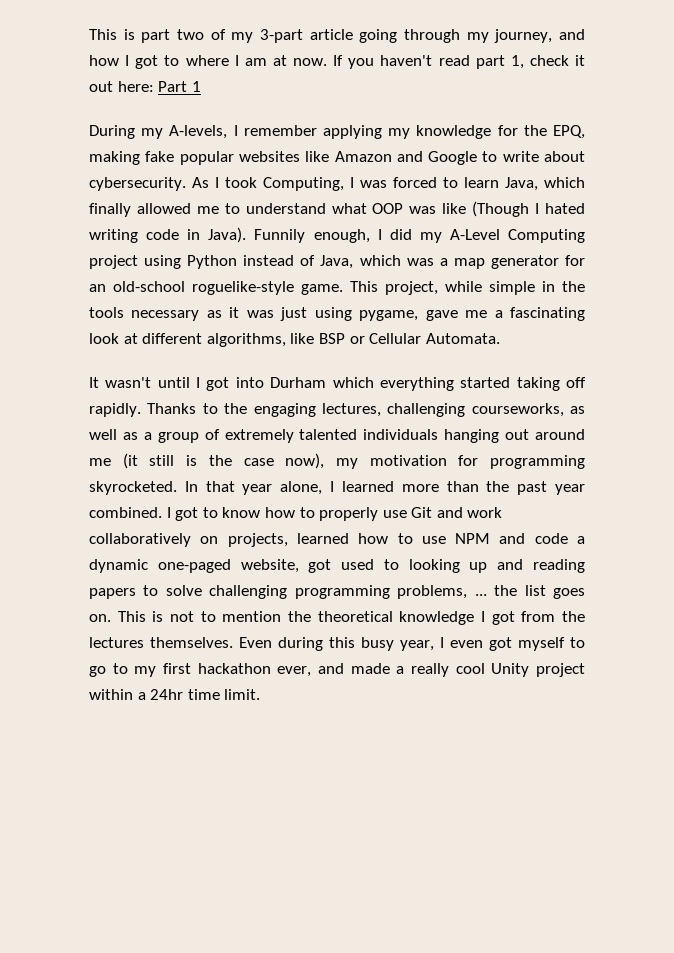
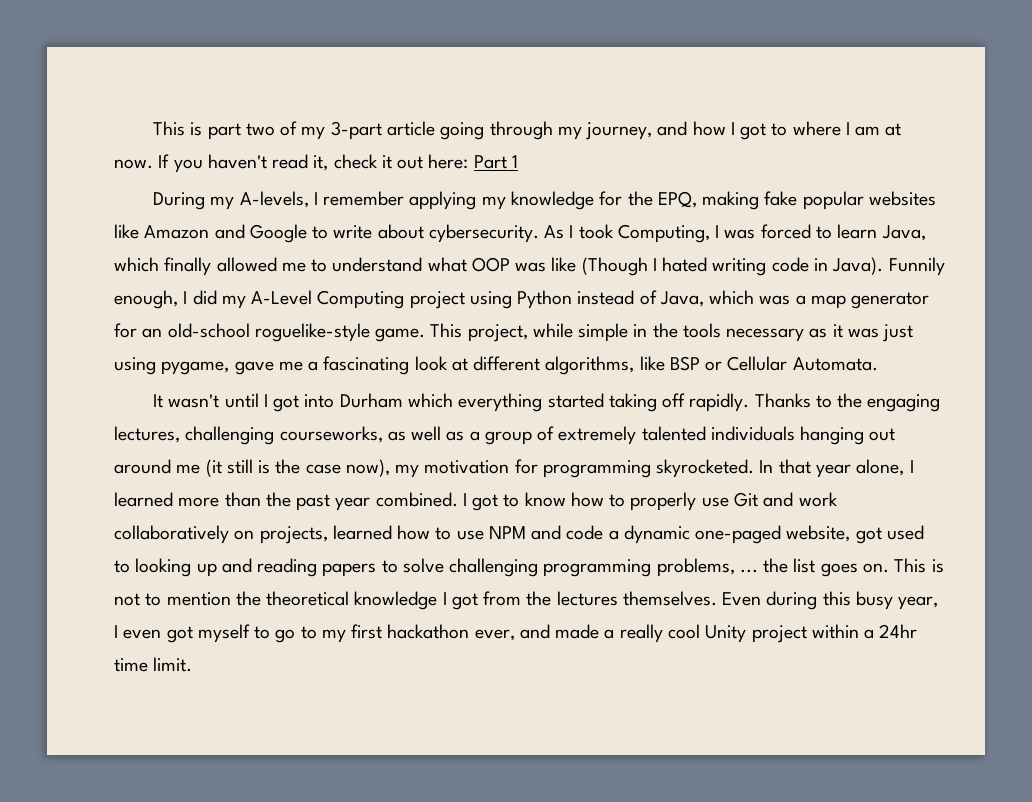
- If you haven't read part 1, check it out here: Part 1
+ If you haven't read it, check it out here: Part 1

